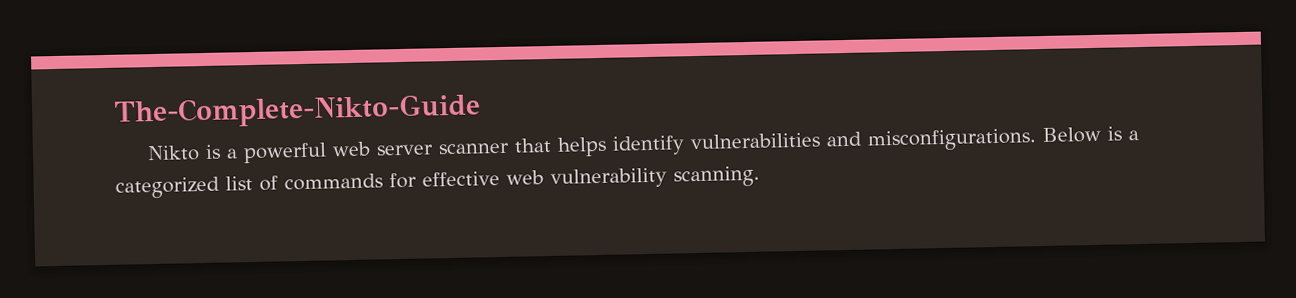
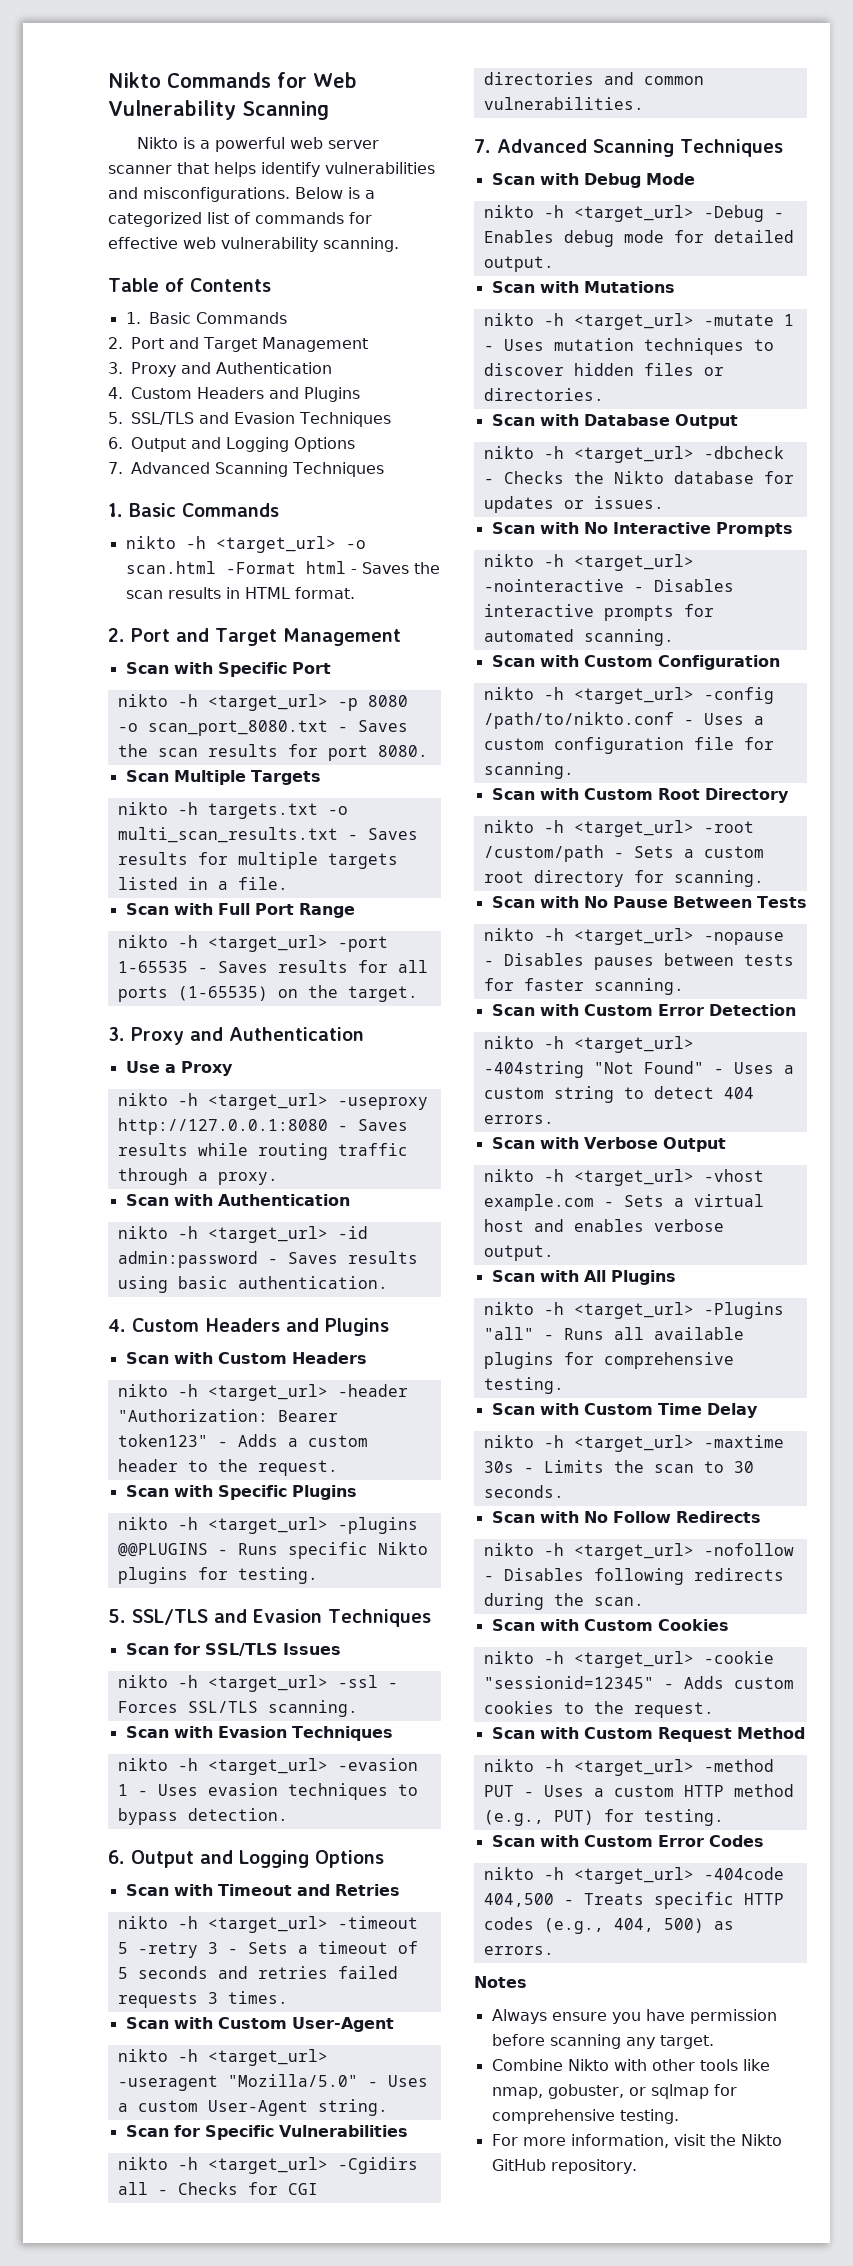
- The-Complete-Nikto-Guide
+ Nikto Commands for Web Vulnerability Scanning
+ Table of Contents
+ 1. Basic Commands
+ 2. Port and Target Management
+ 3. Proxy and Authentication
+ 4. Custom Headers and Plugins
+ 5. SSL/TLS and Evasion Techniques
+ 6. Output and Logging Options
+ 7. Advanced Scanning Techniques
+ 1. Basic Commands
+ nikto -h <target_url> -o scan.html -Format html - Saves the scan results in HTML format.
+ 2. Port and Target Management
+ Scan with Specific Port
+ nikto -h <target_url> -p 8080 -o scan_port_8080.txt - Saves the scan results for port 8080.
+ Scan Multiple Targets
+ nikto -h targets.txt -o multi_scan_results.txt - Saves results for multiple targets listed in a file.
+ Scan with Full Port Range
+ nikto -h <target_url> -port 1-65535 - Saves results for all ports (1-65535) on the target.
+ 3. Proxy and Authentication
+ Use a Proxy
+ nikto -h <target_url> -useproxy http://127.0.0.1:8080 - Saves results while routing traffic through a proxy.
+ Scan with Authentication
+ nikto -h <target_url> -id admin:password - Saves results using basic authentication.
+ 4. Custom Headers and Plugins
+ Scan with Custom Headers
+ nikto -h <target_url> -header "Authorization: Bearer token123" - Adds a custom header to the request.
+ Scan with Specific Plugins
+ nikto -h <target_url> -plugins @@PLUGINS - Runs specific Nikto plugins for testing.
+ 5. SSL/TLS and Evasion Techniques
+ Scan for SSL/TLS Issues
+ nikto -h <target_url> -ssl - Forces SSL/TLS scanning.
+ Scan with Evasion Techniques
+ nikto -h <target_url> -evasion 1 - Uses evasion techniques to bypass detection.
+ 6. Output and Logging Options
+ Scan with Timeout and Retries
+ nikto -h <target_url> -timeout 5 -retry 3 - Sets a timeout of 5 seconds and retries failed requests 3 times.
+ Scan with Custom User-Agent
+ nikto -h <target_url> -useragent "Mozilla/5.0" - Uses a custom User-Agent string.
+ Scan for Specific Vulnerabilities
+ nikto -h <target_url> -Cgidirs all - Checks for CGI directories and common vulnerabilities.
+ 7. Advanced Scanning Techniques
+ Scan with Debug Mode
+ nikto -h <target_url> -Debug - Enables debug mode for detailed output.
+ Scan with Mutations
+ nikto -h <target_url> -mutate 1 - Uses mutation techniques to discover hidden files or directories.
+ Scan with Database Output
+ nikto -h <target_url> -dbcheck - Checks the Nikto database for updates or issues.
+ Scan with No Interactive Prompts
+ nikto -h <target_url> -nointeractive - Disables interactive prompts for automated scanning.
+ Scan with Custom Configuration
+ nikto -h <target_url> -config /path/to/nikto.conf - Uses a custom configuration file for scanning.
+ Scan with Custom Root Directory
+ nikto -h <target_url> -root /custom/path - Sets a custom root directory for scanning.
+ Scan with No Pause Between Tests
+ nikto -h <target_url> -nopause - Disables pauses between tests for faster scanning.
+ Scan with Custom Error Detection
+ nikto -h <target_url> -404string "Not Found" - Uses a custom string to detect 404 errors.
+ Scan with Verbose Output
+ nikto -h <target_url> -vhost example.com - Sets a virtual host and enables verbose output.
+ Scan with All Plugins
+ nikto -h <target_url> -Plugins "all" - Runs all available plugins for comprehensive testing.
+ Scan with Custom Time Delay
+ nikto -h <target_url> -maxtime 30s - Limits the scan to 30 seconds.
+ Scan with No Follow Redirects
+ nikto -h <target_url> -nofollow - Disables following redirects during the scan.
+ Scan with Custom Cookies
+ nikto -h <target_url> -cookie "sessionid=12345" - Adds custom cookies to the request.
+ Scan with Custom Request Method
+ nikto -h <target_url> -method PUT - Uses a custom HTTP method (e.g., PUT) for testing.
+ Scan with Custom Error Codes
+ nikto -h <target_url> -404code 404,500 - Treats specific HTTP codes (e.g., 404, 500) as errors.
+ Notes
+ Always ensure you have permission before scanning any target.
+ Combine Nikto with other tools like nmap, gobuster, or sqlmap for comprehensive testing.
+ For more information, visit the Nikto GitHub repository.

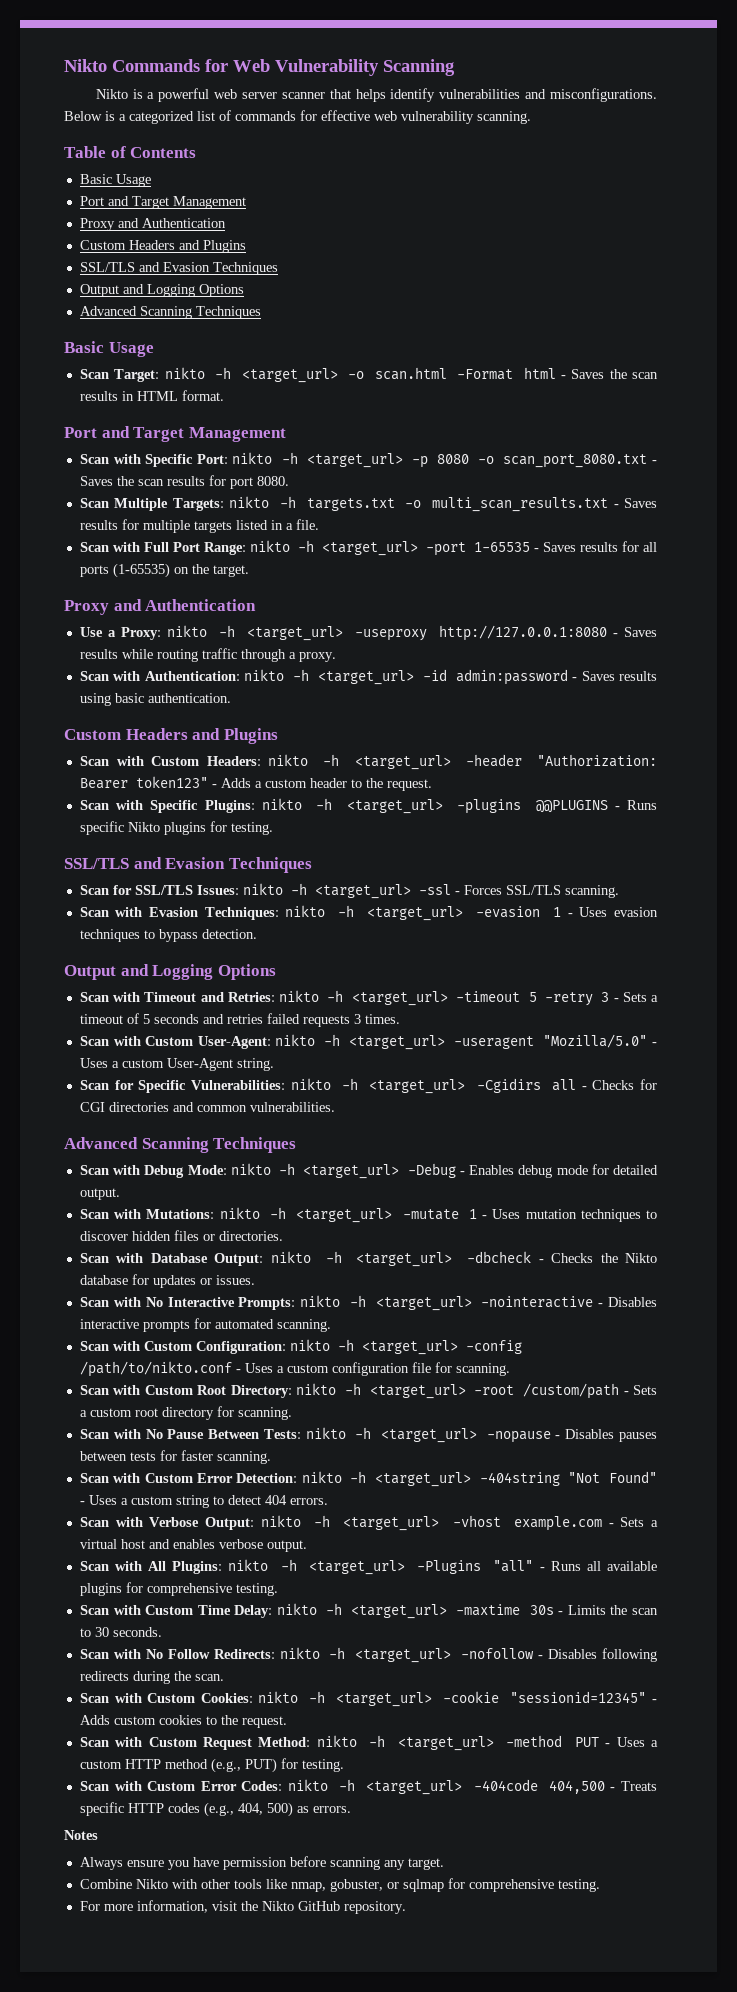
  Table of Contents
- 1. Basic Commands
- 2. Port and Target Management
- 3. Proxy and Authentication
- 4. Custom Headers and Plugins
- 5. SSL/TLS and Evasion Techniques
- 6. Output and Logging Options
- 7. Advanced Scanning Techniques
- 1. Basic Commands
- nikto -h <target_url> -o scan.html -Format html - Saves the scan results in HTML format.
- 2. Port and Target Management
+ Basic Usage
+ Port and Target Management
+ Proxy and Authentication
+ Custom Headers and Plugins
+ SSL/TLS and Evasion Techniques
+ Output and Logging Options
+ Advanced Scanning Techniques
+ Basic Usage
+ Scan Target: nikto -h <target_url> -o scan.html -Format html - Saves the scan results in HTML format.
+ Port and Target Management
- Scan with Specific Port
- nikto -h <target_url> -p 8080 -o scan_port_8080.txt - Saves the scan results for port 8080.
+ Scan with Specific Port: nikto -h <target_url> -p 8080 -o scan_port_8080.txt - Saves the scan results for port 8080.
- Scan Multiple Targets
- nikto -h targets.txt -o multi_scan_results.txt - Saves results for multiple targets listed in a file.
+ Scan Multiple Targets: nikto -h targets.txt -o multi_scan_results.txt - Saves results for multiple targets listed in a file.
- Scan with Full Port Range
- nikto -h <target_url> -port 1-65535 - Saves results for all ports (1-65535) on the target.
- 3. Proxy and Authentication
+ Scan with Full Port Range: nikto -h <target_url> -port 1-65535 - Saves results for all ports (1-65535) on the target.
+ Proxy and Authentication
- Use a Proxy
- nikto -h <target_url> -useproxy http://127.0.0.1:8080 - Saves results while routing traffic through a proxy.
+ Use a Proxy: nikto -h <target_url> -useproxy http://127.0.0.1:8080 - Saves results while routing traffic through a proxy.
- Scan with Authentication
- nikto -h <target_url> -id admin:password - Saves results using basic authentication.
- 4. Custom Headers and Plugins
+ Scan with Authentication: nikto -h <target_url> -id admin:password - Saves results using basic authentication.
+ Custom Headers and Plugins
- Scan with Custom Headers
- nikto -h <target_url> -header "Authorization: Bearer token123" - Adds a custom header to the request.
+ Scan with Custom Headers: nikto -h <target_url> -header "Authorization: Bearer token123" - Adds a custom header to the request.
- Scan with Specific Plugins
- nikto -h <target_url> -plugins @@PLUGINS - Runs specific Nikto plugins for testing.
- 5. SSL/TLS and Evasion Techniques
+ Scan with Specific Plugins: nikto -h <target_url> -plugins @@PLUGINS - Runs specific Nikto plugins for testing.
+ SSL/TLS and Evasion Techniques
- Scan for SSL/TLS Issues
- nikto -h <target_url> -ssl - Forces SSL/TLS scanning.
+ Scan for SSL/TLS Issues: nikto -h <target_url> -ssl - Forces SSL/TLS scanning.
- Scan with Evasion Techniques
- nikto -h <target_url> -evasion 1 - Uses evasion techniques to bypass detection.
- 6. Output and Logging Options
+ Scan with Evasion Techniques: nikto -h <target_url> -evasion 1 - Uses evasion techniques to bypass detection.
+ Output and Logging Options
- Scan with Timeout and Retries
- nikto -h <target_url> -timeout 5 -retry 3 - Sets a timeout of 5 seconds and retries failed requests 3 times.
+ Scan with Timeout and Retries: nikto -h <target_url> -timeout 5 -retry 3 - Sets a timeout of 5 seconds and retries failed requests 3 times.
- Scan with Custom User-Agent
- nikto -h <target_url> -useragent "Mozilla/5.0" - Uses a custom User-Agent string.
+ Scan with Custom User-Agent: nikto -h <target_url> -useragent "Mozilla/5.0" - Uses a custom User-Agent string.
- Scan for Specific Vulnerabilities
- nikto -h <target_url> -Cgidirs all - Checks for CGI directories and common vulnerabilities.
- 7. Advanced Scanning Techniques
+ Scan for Specific Vulnerabilities: nikto -h <target_url> -Cgidirs all - Checks for CGI directories and common vulnerabilities.
+ Advanced Scanning Techniques
- Scan with Debug Mode
- nikto -h <target_url> -Debug - Enables debug mode for detailed output.
+ Scan with Debug Mode: nikto -h <target_url> -Debug - Enables debug mode for detailed output.
- Scan with Mutations
- nikto -h <target_url> -mutate 1 - Uses mutation techniques to discover hidden files or directories.
+ Scan with Mutations: nikto -h <target_url> -mutate 1 - Uses mutation techniques to discover hidden files or directories.
- Scan with Database Output
- nikto -h <target_url> -dbcheck - Checks the Nikto database for updates or issues.
+ Scan with Database Output: nikto -h <target_url> -dbcheck - Checks the Nikto database for updates or issues.
- Scan with No Interactive Prompts
- nikto -h <target_url> -nointeractive - Disables interactive prompts for automated scanning.
+ Scan with No Interactive Prompts: nikto -h <target_url> -nointeractive - Disables interactive prompts for automated scanning.
- Scan with Custom Configuration
- nikto -h <target_url> -config /path/to/nikto.conf - Uses a custom configuration file for scanning.
+ Scan with Custom Configuration: nikto -h <target_url> -config /path/to/nikto.conf - Uses a custom configuration file for scanning.
- Scan with Custom Root Directory
- nikto -h <target_url> -root /custom/path - Sets a custom root directory for scanning.
+ Scan with Custom Root Directory: nikto -h <target_url> -root /custom/path - Sets a custom root directory for scanning.
- Scan with No Pause Between Tests
- nikto -h <target_url> -nopause - Disables pauses between tests for faster scanning.
+ Scan with No Pause Between Tests: nikto -h <target_url> -nopause - Disables pauses between tests for faster scanning.
- Scan with Custom Error Detection
- nikto -h <target_url> -404string "Not Found" - Uses a custom string to detect 404 errors.
+ Scan with Custom Error Detection: nikto -h <target_url> -404string "Not Found" - Uses a custom string to detect 404 errors.
- Scan with Verbose Output
- nikto -h <target_url> -vhost example.com - Sets a virtual host and enables verbose output.
+ Scan with Verbose Output: nikto -h <target_url> -vhost example.com - Sets a virtual host and enables verbose output.
- Scan with All Plugins
- nikto -h <target_url> -Plugins "all" - Runs all available plugins for comprehensive testing.
+ Scan with All Plugins: nikto -h <target_url> -Plugins "all" - Runs all available plugins for comprehensive testing.
- Scan with Custom Time Delay
- nikto -h <target_url> -maxtime 30s - Limits the scan to 30 seconds.
+ Scan with Custom Time Delay: nikto -h <target_url> -maxtime 30s - Limits the scan to 30 seconds.
- Scan with No Follow Redirects
- nikto -h <target_url> -nofollow - Disables following redirects during the scan.
+ Scan with No Follow Redirects: nikto -h <target_url> -nofollow - Disables following redirects during the scan.
- Scan with Custom Cookies
- nikto -h <target_url> -cookie "sessionid=12345" - Adds custom cookies to the request.
+ Scan with Custom Cookies: nikto -h <target_url> -cookie "sessionid=12345" - Adds custom cookies to the request.
- Scan with Custom Request Method
- nikto -h <target_url> -method PUT - Uses a custom HTTP method (e.g., PUT) for testing.
+ Scan with Custom Request Method: nikto -h <target_url> -method PUT - Uses a custom HTTP method (e.g., PUT) for testing.
- Scan with Custom Error Codes
- nikto -h <target_url> -404code 404,500 - Treats specific HTTP codes (e.g., 404, 500) as errors.
+ Scan with Custom Error Codes: nikto -h <target_url> -404code 404,500 - Treats specific HTTP codes (e.g., 404, 500) as errors.

